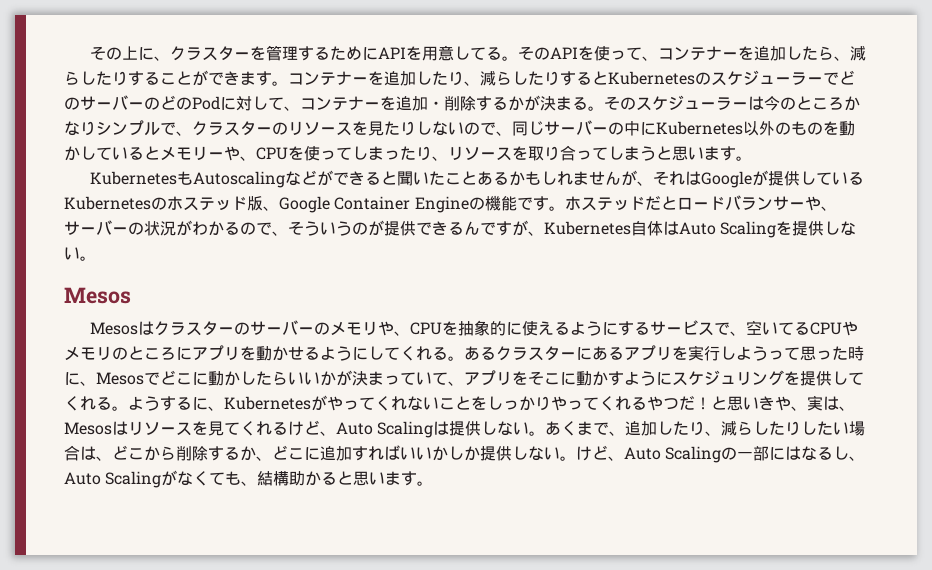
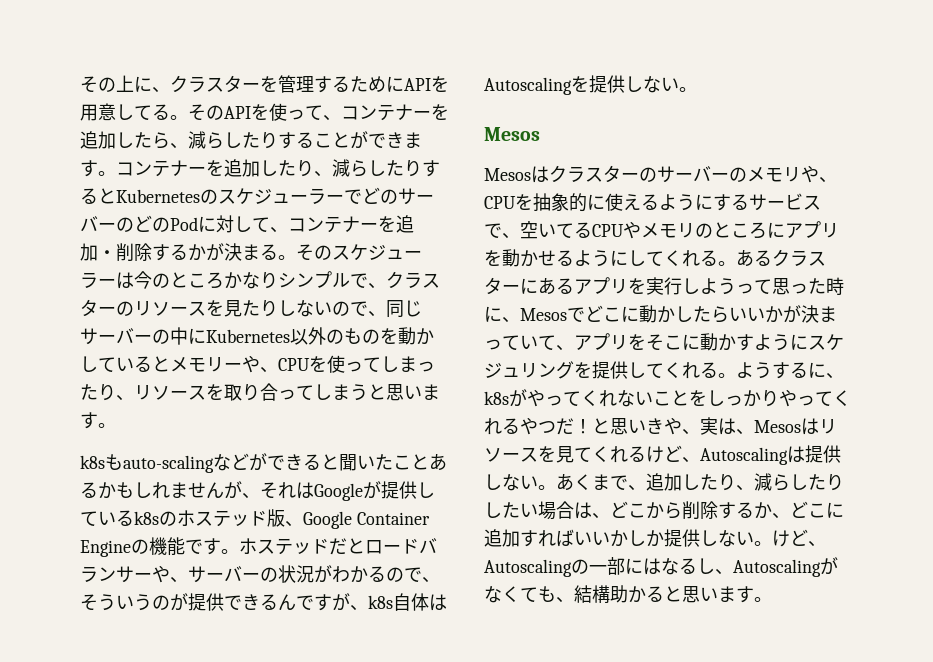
- KubernetesもAutoscalingなどができると聞いたことあるかもしれませんが、それはGoogleが提供しているKubernetesのホステッド版、Google Container Engineの機能です。
+ k8sもauto-scalingなどができると聞いたことあるかもしれませんが、それはGoogleが提供しているk8sのホステッド版、Google Container Engineの機能です。
- ホステッドだとロードバランサーや、サーバーの状況がわかるので、そういうのが提供できるんですが、Kubernetes自体はAuto Scalingを提供しない。
+ ホステッドだとロードバランサーや、サーバーの状況がわかるので、そういうのが提供できるんですが、k8s自体はAutoscalingを提供しない。
- ようするに、Kubernetesがやってくれないことをしっかりやってくれるやつだ！
+ ようするに、k8sがやってくれないことをしっかりやってくれるやつだ！
- と思いきや、実は、Mesosはリソースを見てくれるけど、Auto Scalingは提供しない。
+ と思いきや、実は、Mesosはリソースを見てくれるけど、Autoscalingは提供しない。
- けど、Auto Scalingの一部にはなるし、Auto Scalingがなくても、結構助かると思います。
+ けど、Autoscalingの一部にはなるし、Autoscalingがなくても、結構助かると思います。

